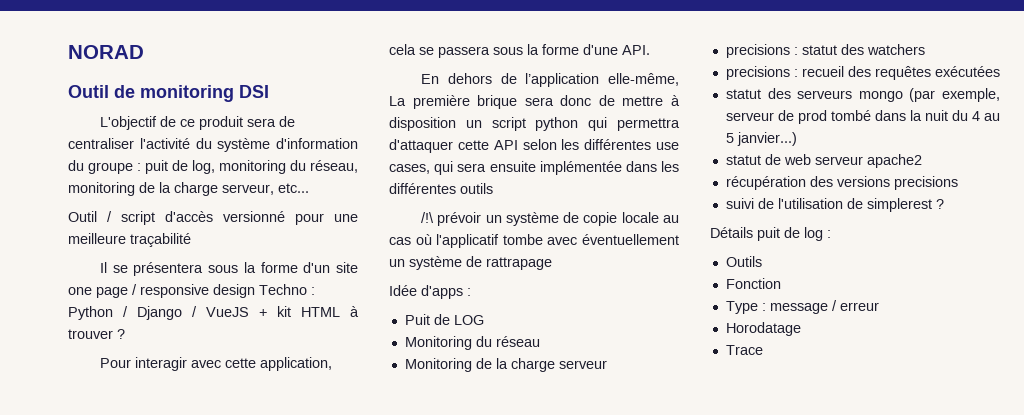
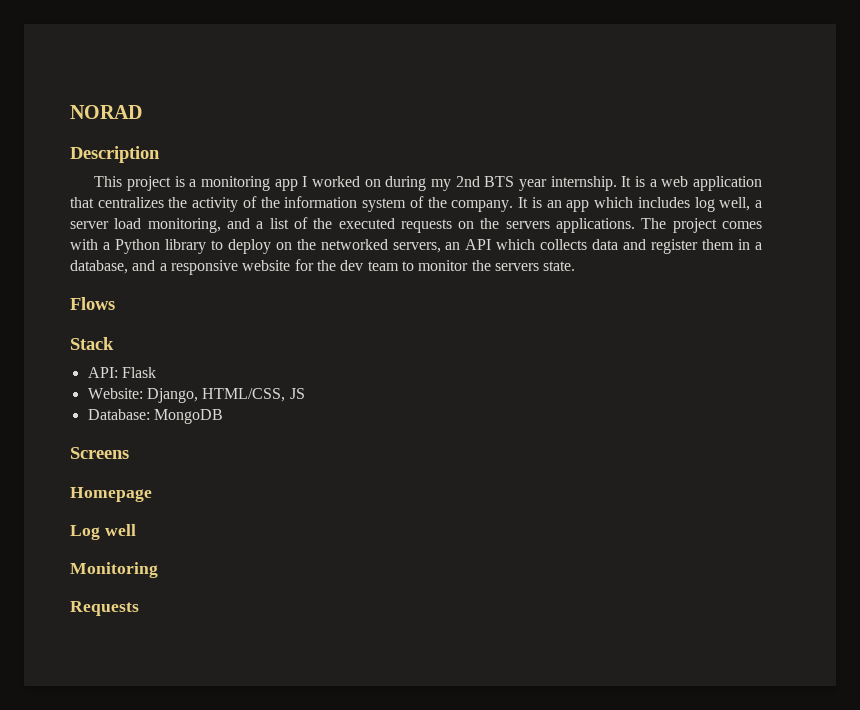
- Outil de monitoring DSI
- L'objectif de ce produit sera de centraliser l'activité du système d'information du groupe : puit de log, monitoring du réseau, monitoring de la charge serveur, etc...
- Outil / script d'accès versionné pour une meilleure traçabilité
- Il se présentera sous la forme d'un site one page / responsive design Techno : Python / Django / VueJS + kit HTML à trouver ?
- Pour interagir avec cette application, cela se passera sous la forme d'une API.
- En dehors de l’application elle-même, La première brique sera donc de mettre à disposition un script python qui permettra d'attaquer cette API selon les différentes use cases, qui sera ensuite implémentée dans les différentes outils
- /!\ prévoir un système de copie locale au cas où l'applicatif tombe avec éventuellement un système de rattrapage
- Idée d'apps :
- Puit de LOG
- Monitoring du réseau
- Monitoring de la charge serveur
- precisions : statut des watchers
- precisions : recueil des requêtes exécutées
- statut des serveurs mongo (par exemple, serveur de prod tombé dans la nuit du 4 au 5 janvier...)
- statut de web serveur apache2
- récupération des versions precisions
- suivi de l'utilisation de simplerest ?
- Détails puit de log :
- Outils
- Fonction
- Type : message / erreur
- Horodatage
- Trace
+ Description
+ This project is a monitoring app I worked on during my 2nd BTS year internship. It is a web application that centralizes the activity of the information system of the company. It is an app which includes log well, a server load monitoring, and a list of the executed requests on the servers applications. The project comes with a Python library to deploy on the networked servers, an API which collects data and register them in a database, and a responsive website for the dev team to monitor the servers state.
+ Flows
+ Stack
+ API: Flask
+ Website: Django, HTML/CSS, JS
+ Database: MongoDB
+ Screens
+ Homepage
+ Log well
+ Monitoring
+ Requests

